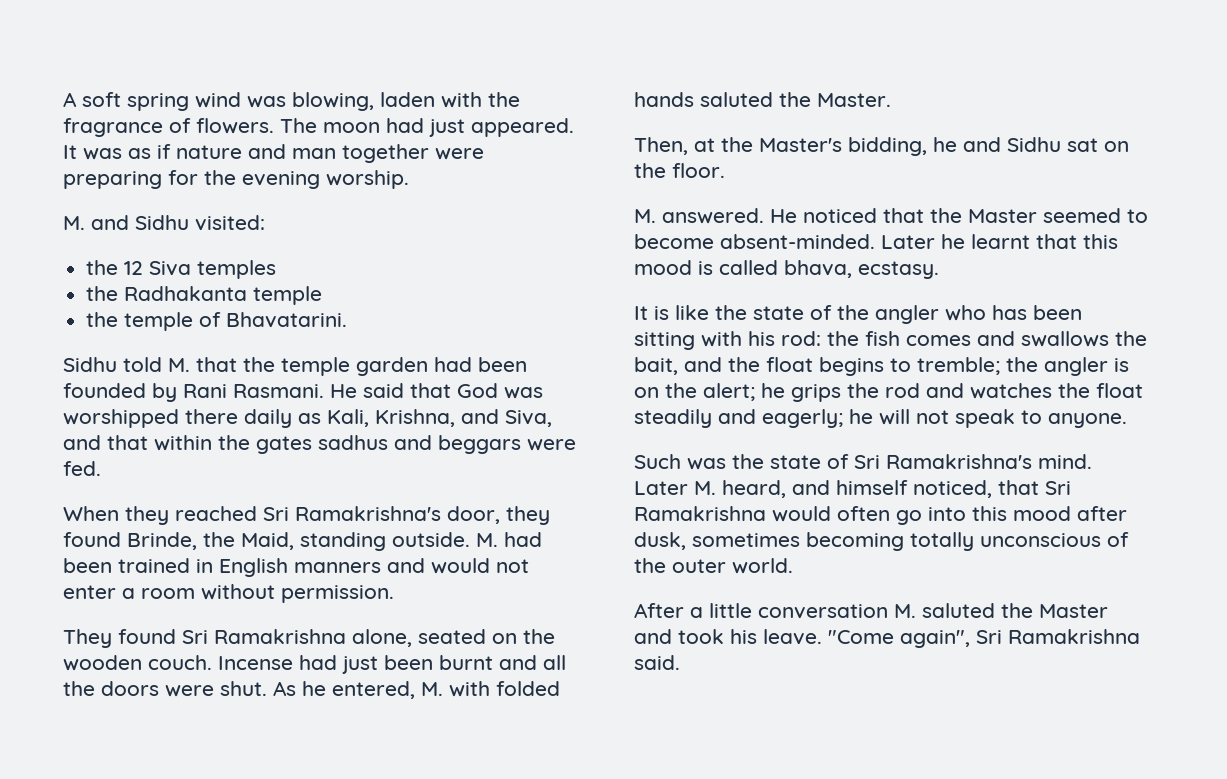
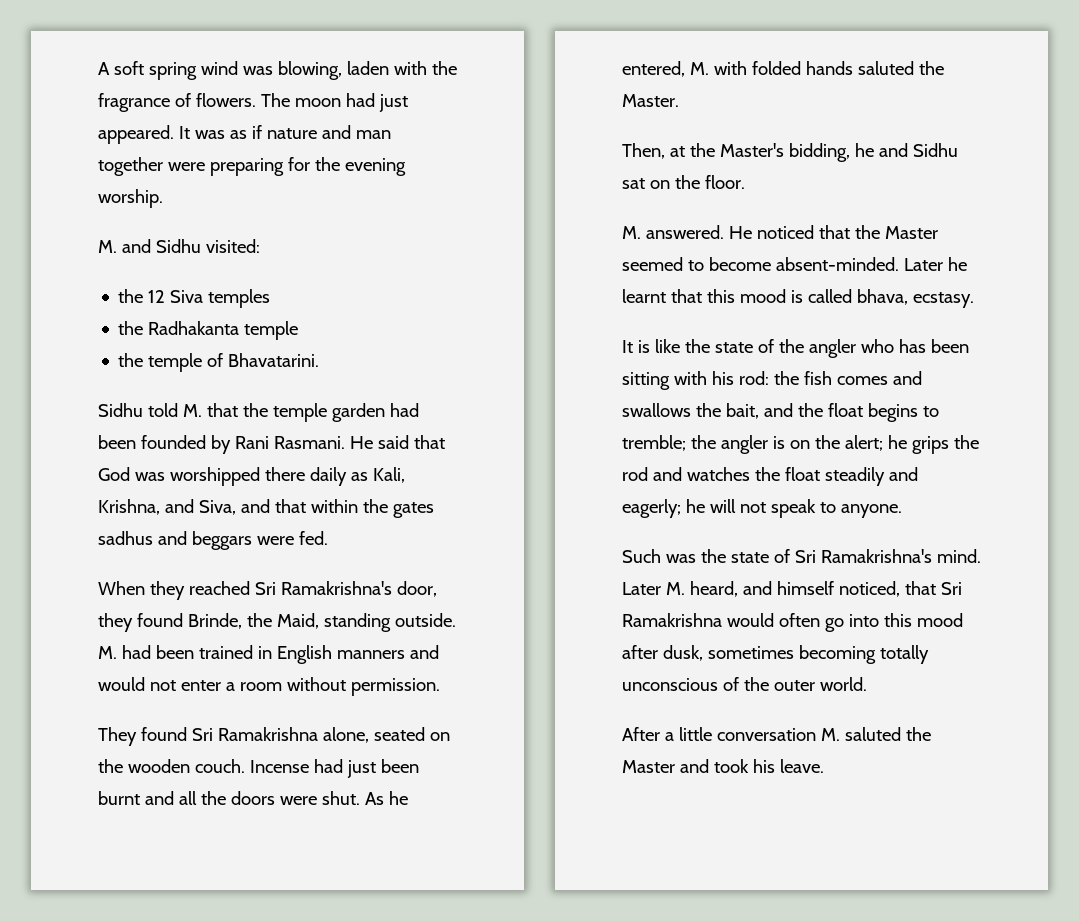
- "Come again", Sri Ramakrishna said.

